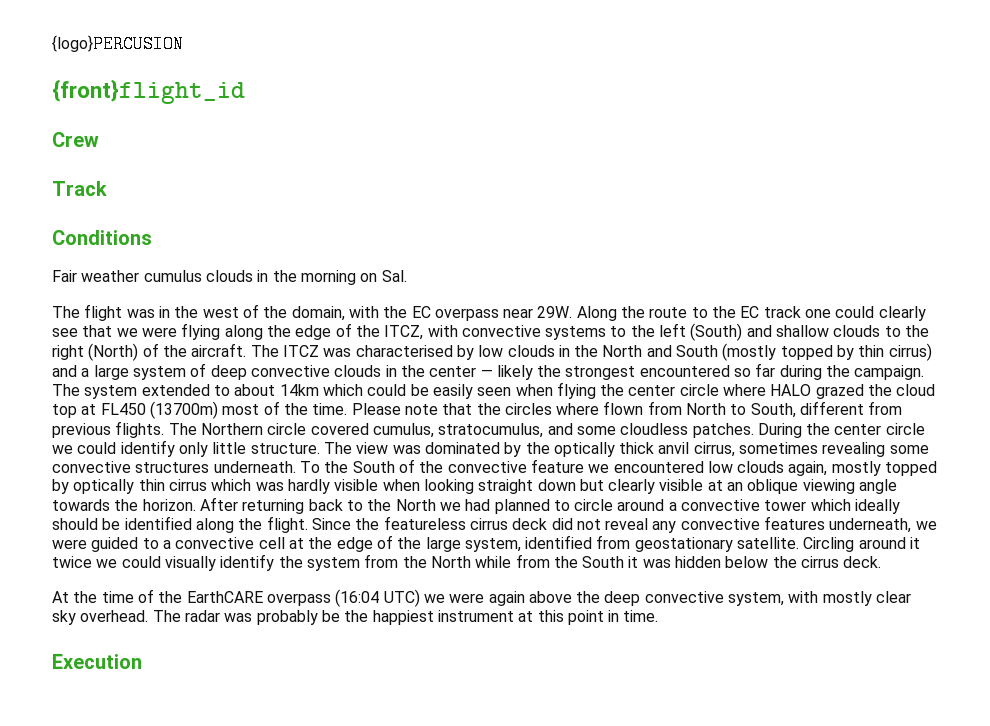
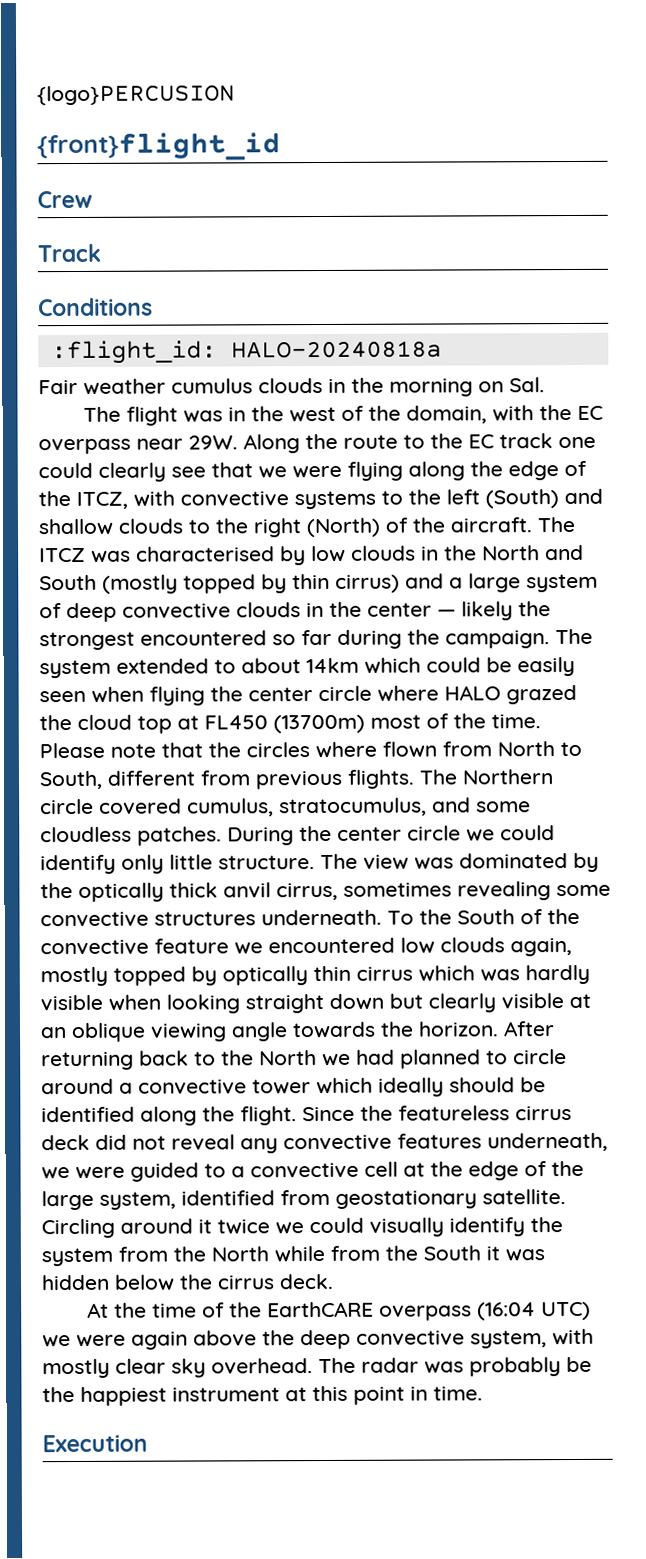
+ :flight_id: HALO-20240818a

